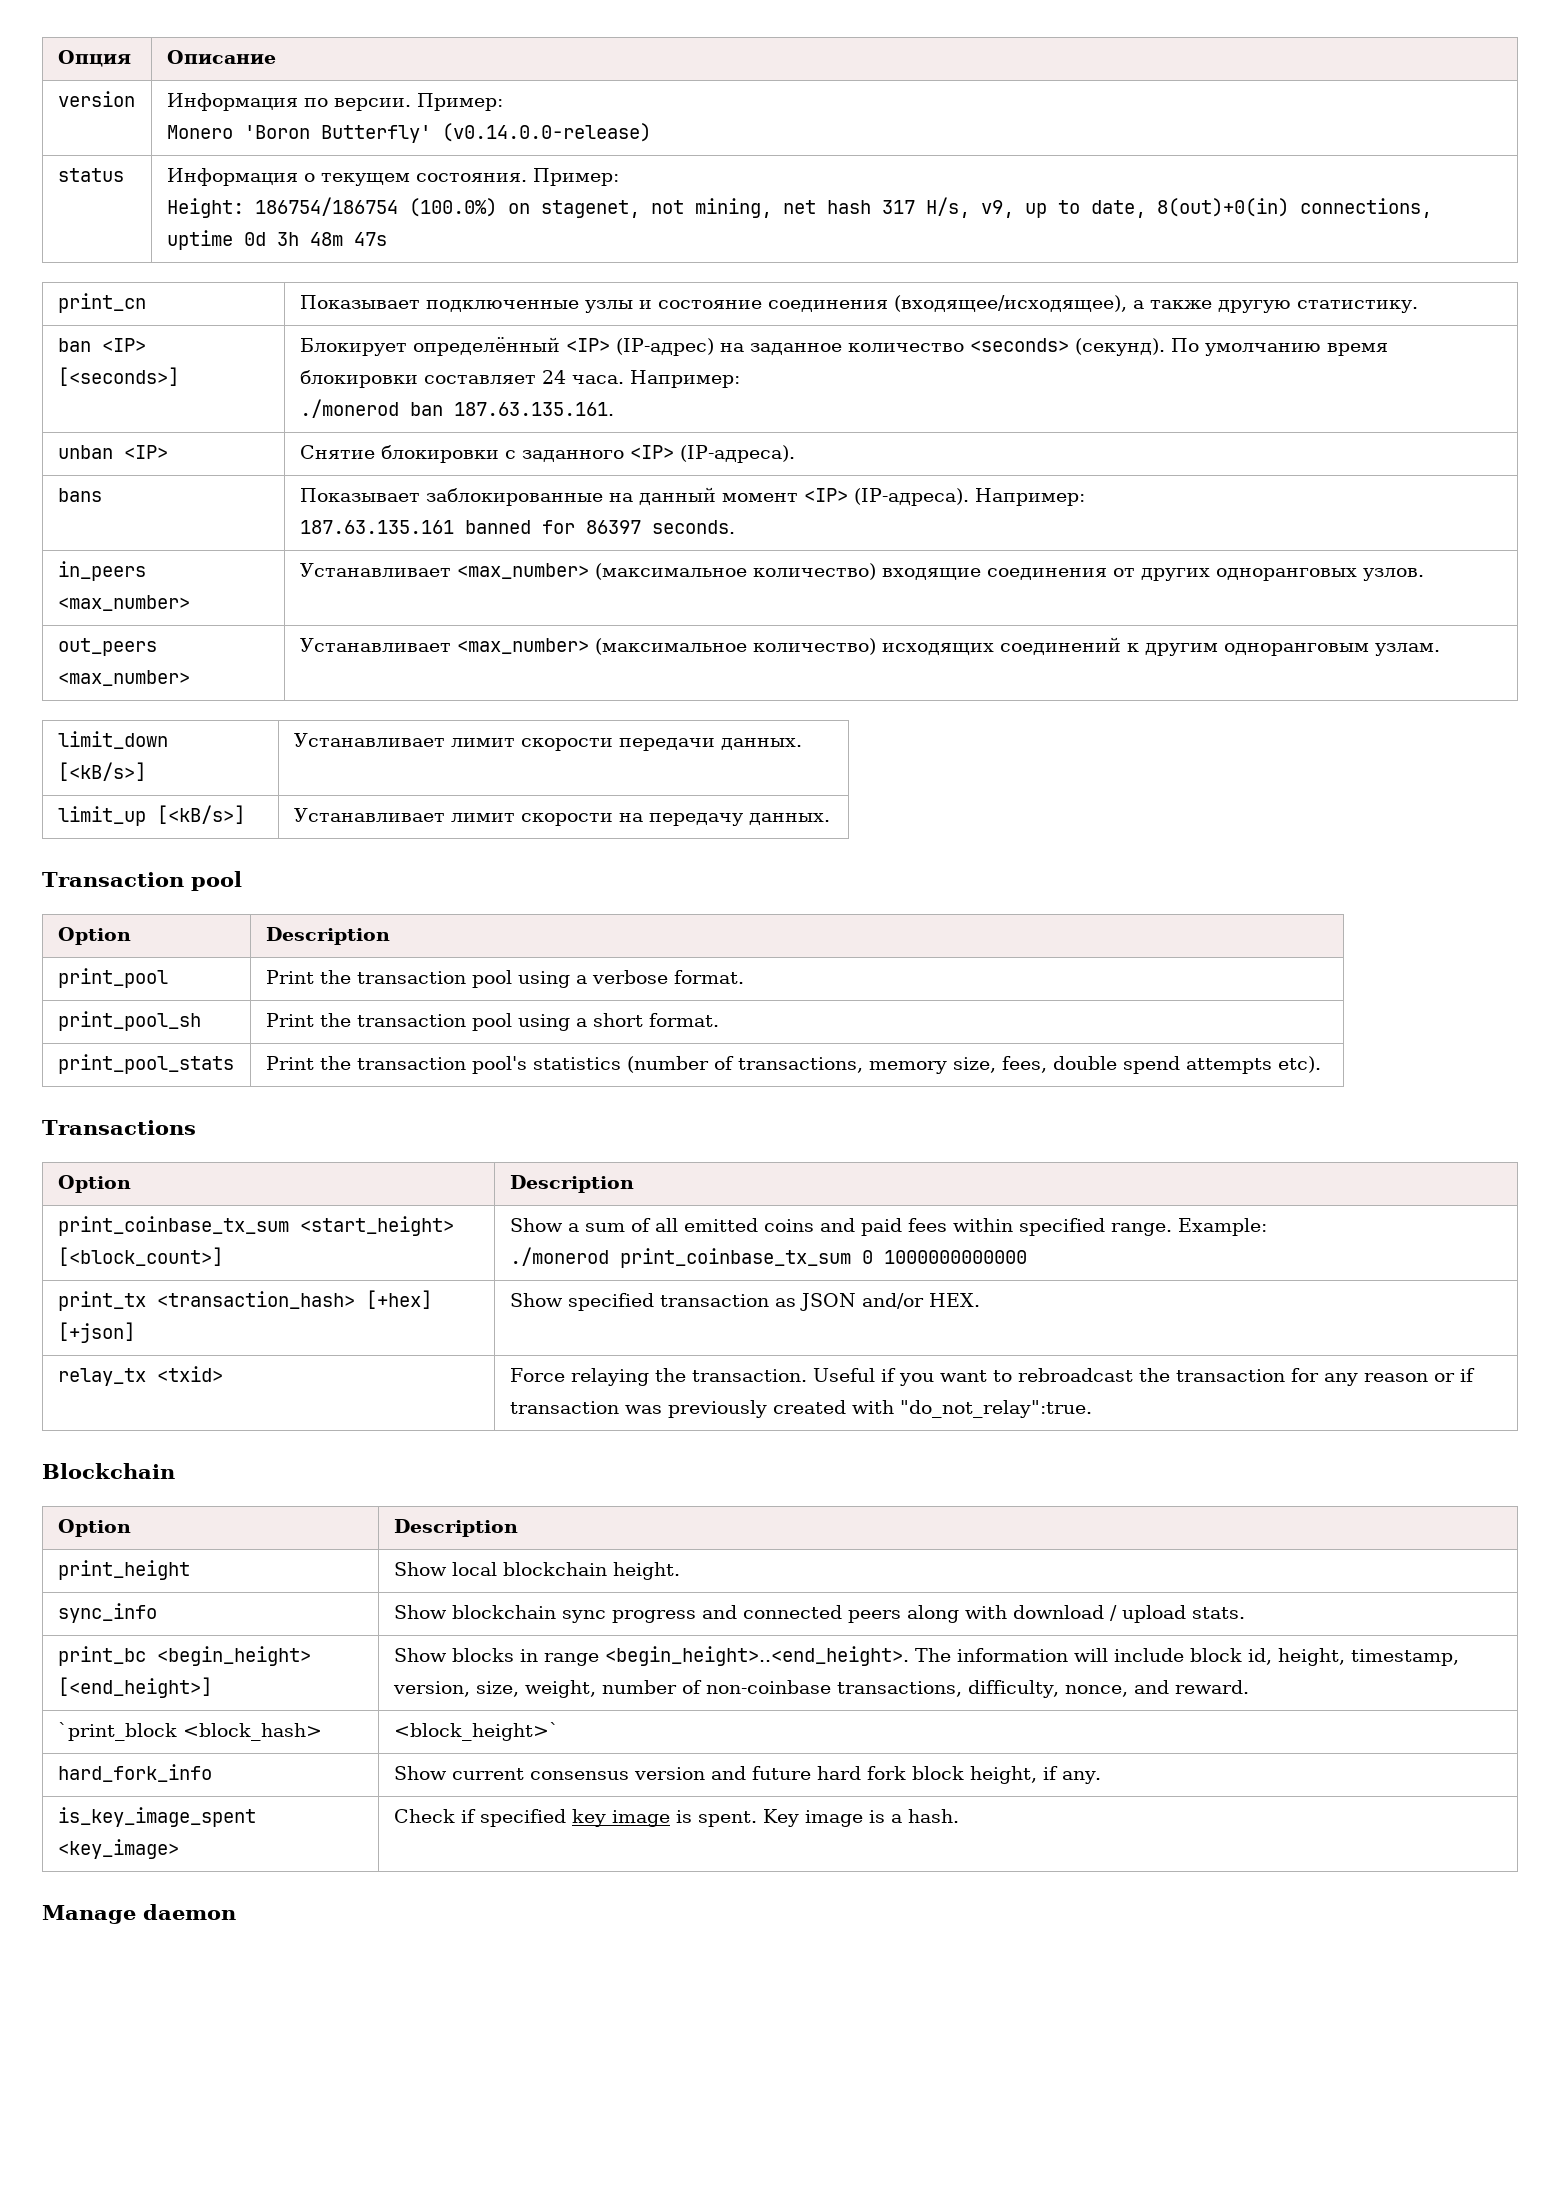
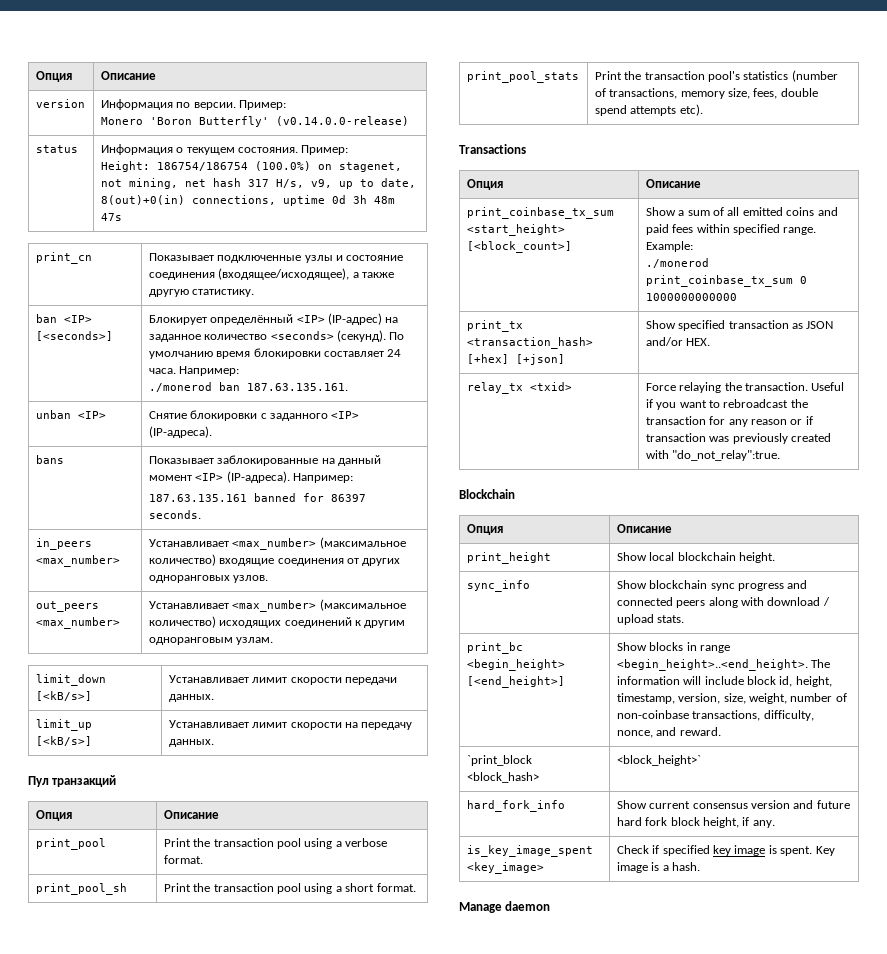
- Transaction pool
- Option | Description
+ Пул транзакций
+ Опция | Описание
  Transactions
- Option | Description
+ Опция | Описание
  Blockchain
- Option | Description
+ Опция | Описание

